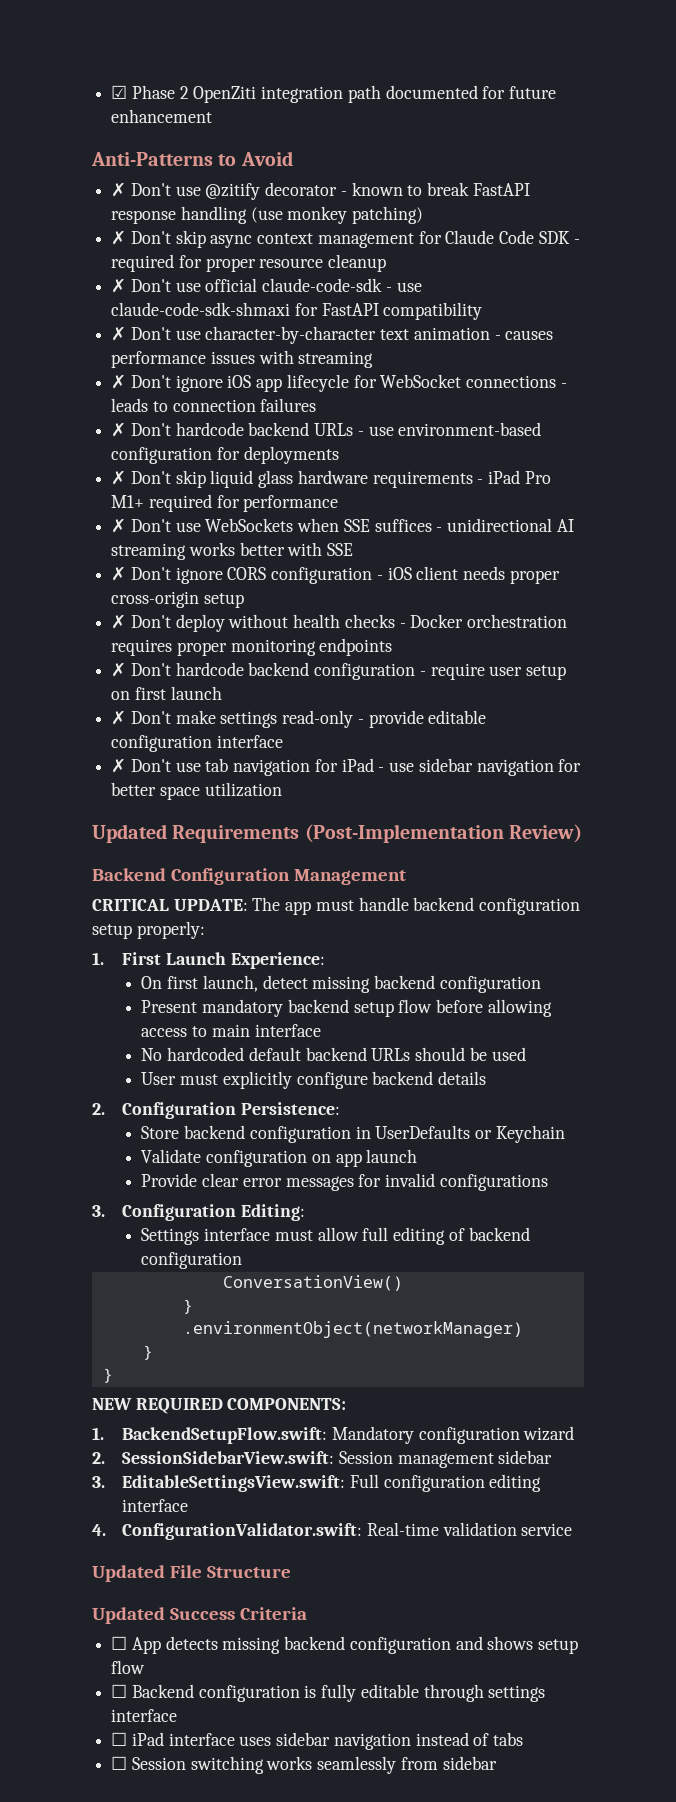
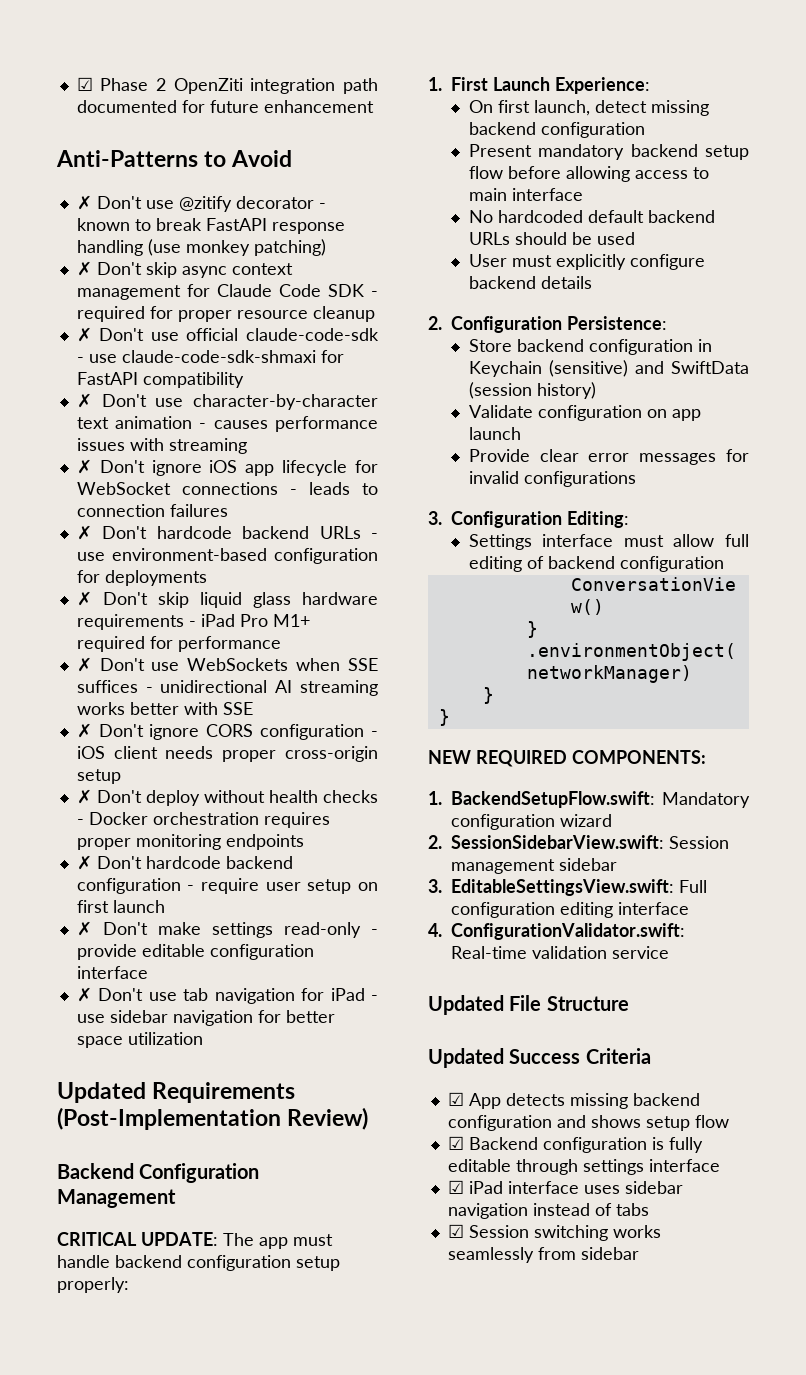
- Store backend configuration in UserDefaults or Keychain
+ Store backend configuration in Keychain (sensitive) and SwiftData (session history)
- ☐ App detects missing backend configuration and shows setup flow
+ ☑ App detects missing backend configuration and shows setup flow
- ☐ Backend configuration is fully editable through settings interface
+ ☑ Backend configuration is fully editable through settings interface
- ☐ iPad interface uses sidebar navigation instead of tabs
+ ☑ iPad interface uses sidebar navigation instead of tabs
- ☐ Session switching works seamlessly from sidebar
+ ☑ Session switching works seamlessly from sidebar

